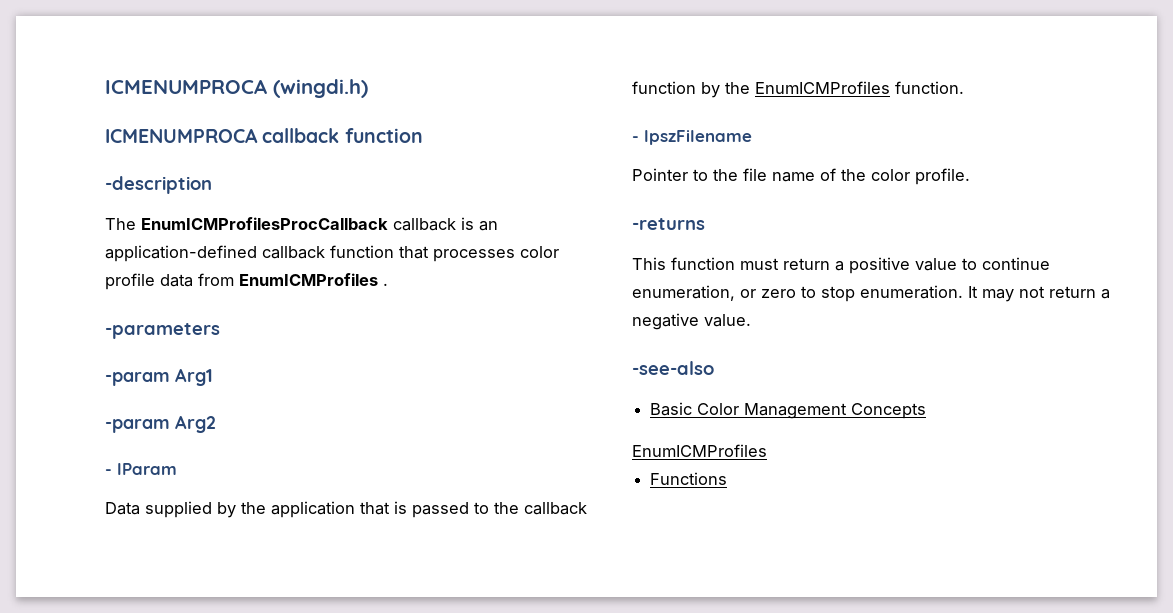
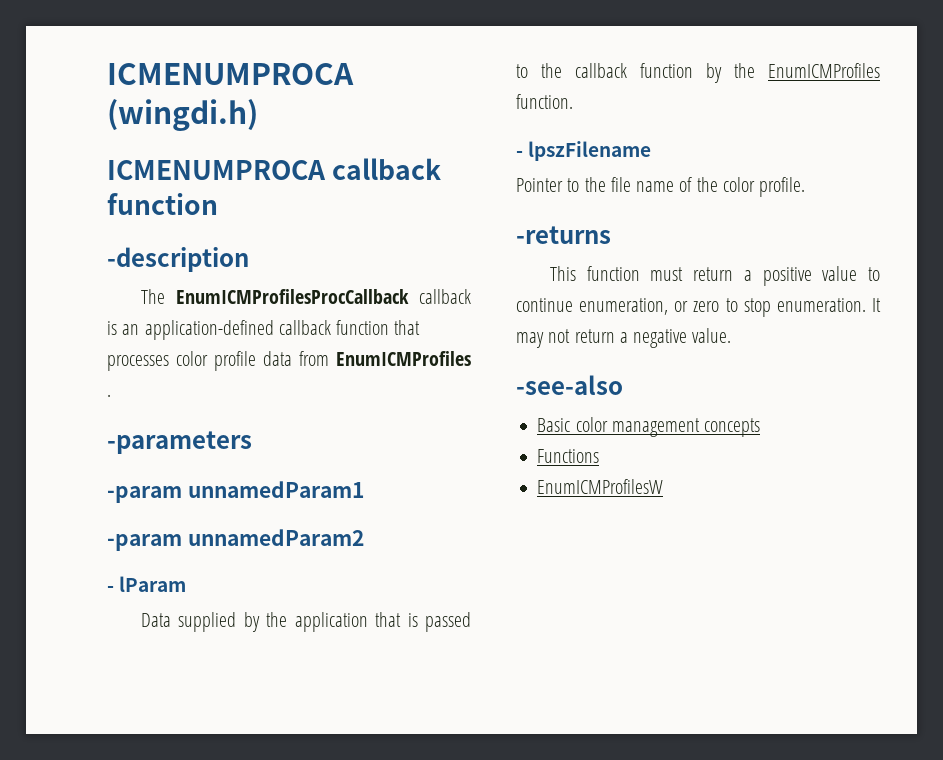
- -param Arg1
- -param Arg2
+ -param unnamedParam1
+ -param unnamedParam2
- Basic Color Management Concepts
- EnumICMProfiles
+ Basic color management concepts
+ EnumICMProfilesW

